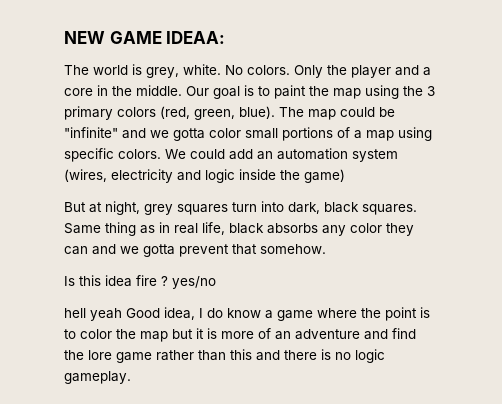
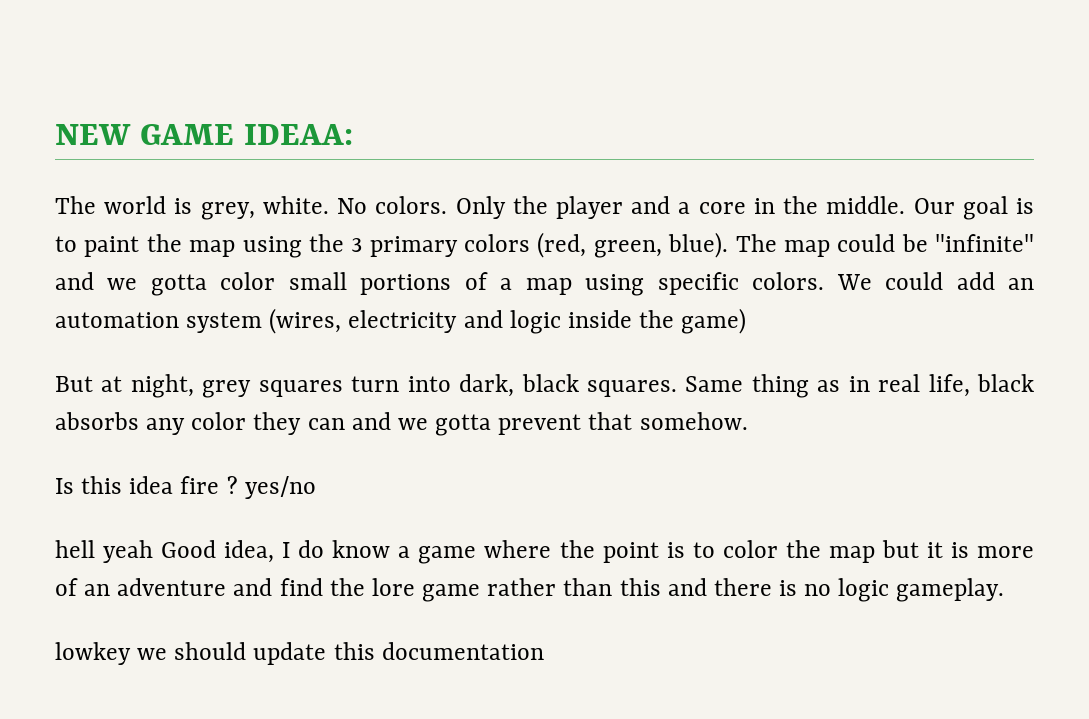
+ lowkey we should update this documentation

